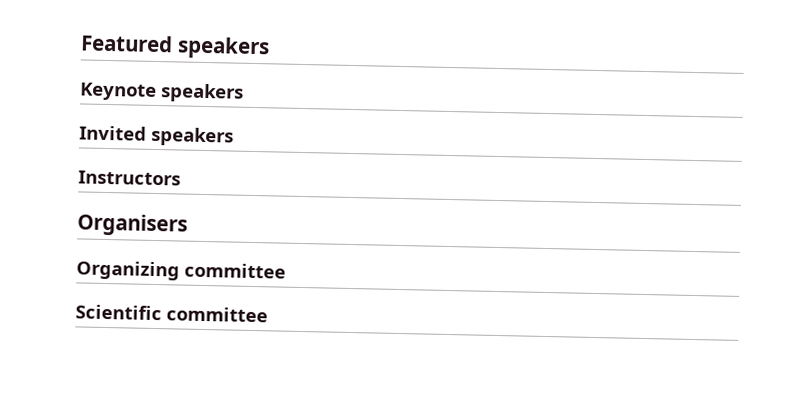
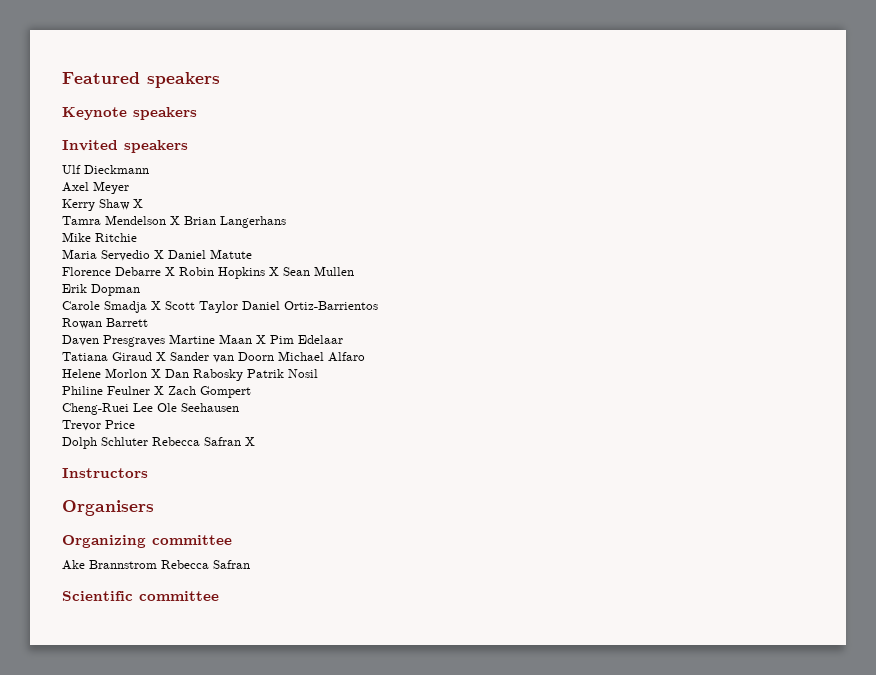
+ Ulf Dieckmann
+ Axel Meyer
+ Kerry Shaw X
+ Tamra Mendelson X Brian Langerhans
+ Mike Ritchie
+ Maria Servedio X Daniel Matute
+ Florence Debarre X Robin Hopkins X Sean Mullen
+ Erik Dopman
+ Carole Smadja X Scott Taylor Daniel Ortiz-Barrientos
+ Rowan Barrett
+ Daven Presgraves Martine Maan X Pim Edelaar
+ Tatiana Giraud X Sander van Doorn Michael Alfaro
+ Helene Morlon X Dan Rabosky Patrik Nosil
+ Philine Feulner X Zach Gompert
+ Cheng-Ruei Lee Ole Seehausen
+ Trevor Price
+ Dolph Schluter Rebecca Safran X
+ Ake Brannstrom Rebecca Safran

